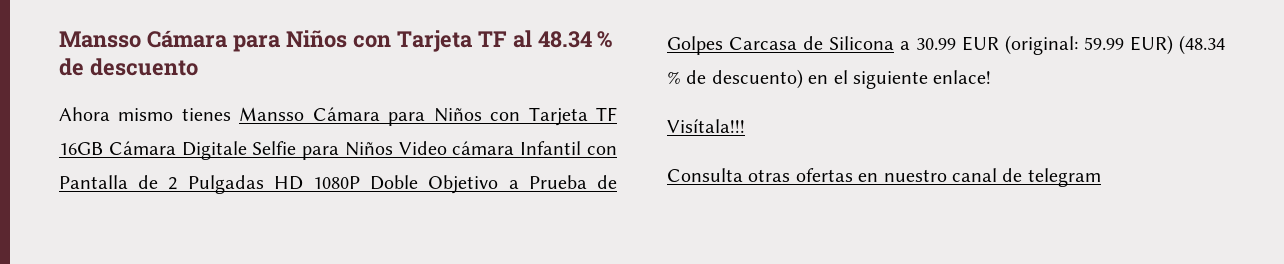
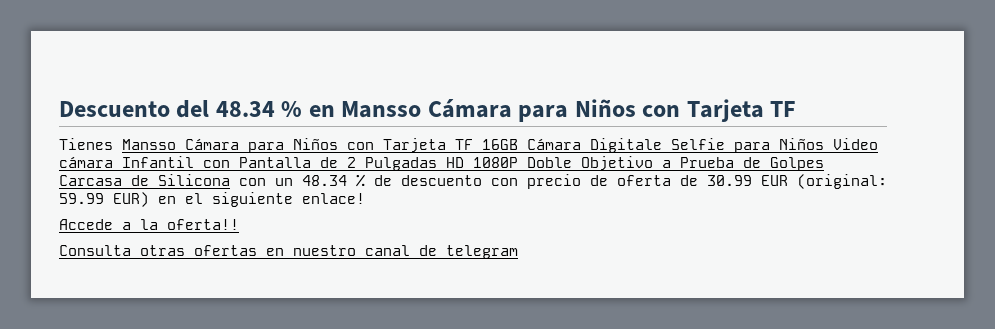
- Mansso Cámara para Niños con Tarjeta TF al 48.34 % de descuento
- Ahora mismo tienes Mansso Cámara para Niños con Tarjeta TF 16GB Cámara Digitale Selfie para Niños Video cámara Infantil con Pantalla de 2 Pulgadas HD 1080P Doble Objetivo a Prueba de Golpes Carcasa de Silicona a 30.99 EUR (original: 59.99 EUR) (48.34 % de descuento) en el siguiente enlace!
+ Descuento del 48.34 % en Mansso Cámara para Niños con Tarjeta TF
+ Tienes Mansso Cámara para Niños con Tarjeta TF 16GB Cámara Digitale Selfie para Niños Video cámara Infantil con Pantalla de 2 Pulgadas HD 1080P Doble Objetivo a Prueba de Golpes Carcasa de Silicona con un 48.34 % de descuento con precio de oferta de 30.99 EUR (original: 59.99 EUR) en el siguiente enlace!
- Visítala!!!
+ Accede a la oferta!!

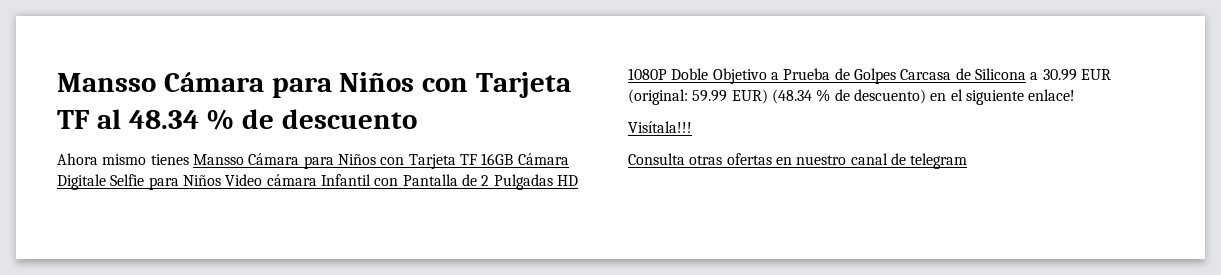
- Descuento del 48.34 % en Mansso Cámara para Niños con Tarjeta TF
- Tienes Mansso Cámara para Niños con Tarjeta TF 16GB Cámara Digitale Selfie para Niños Video cámara Infantil con Pantalla de 2 Pulgadas HD 1080P Doble Objetivo a Prueba de Golpes Carcasa de Silicona con un 48.34 % de descuento con precio de oferta de 30.99 EUR (original: 59.99 EUR) en el siguiente enlace!
+ Mansso Cámara para Niños con Tarjeta TF al 48.34 % de descuento
+ Ahora mismo tienes Mansso Cámara para Niños con Tarjeta TF 16GB Cámara Digitale Selfie para Niños Video cámara Infantil con Pantalla de 2 Pulgadas HD 1080P Doble Objetivo a Prueba de Golpes Carcasa de Silicona a 30.99 EUR (original: 59.99 EUR) (48.34 % de descuento) en el siguiente enlace!
- Accede a la oferta!!
+ Visítala!!!

